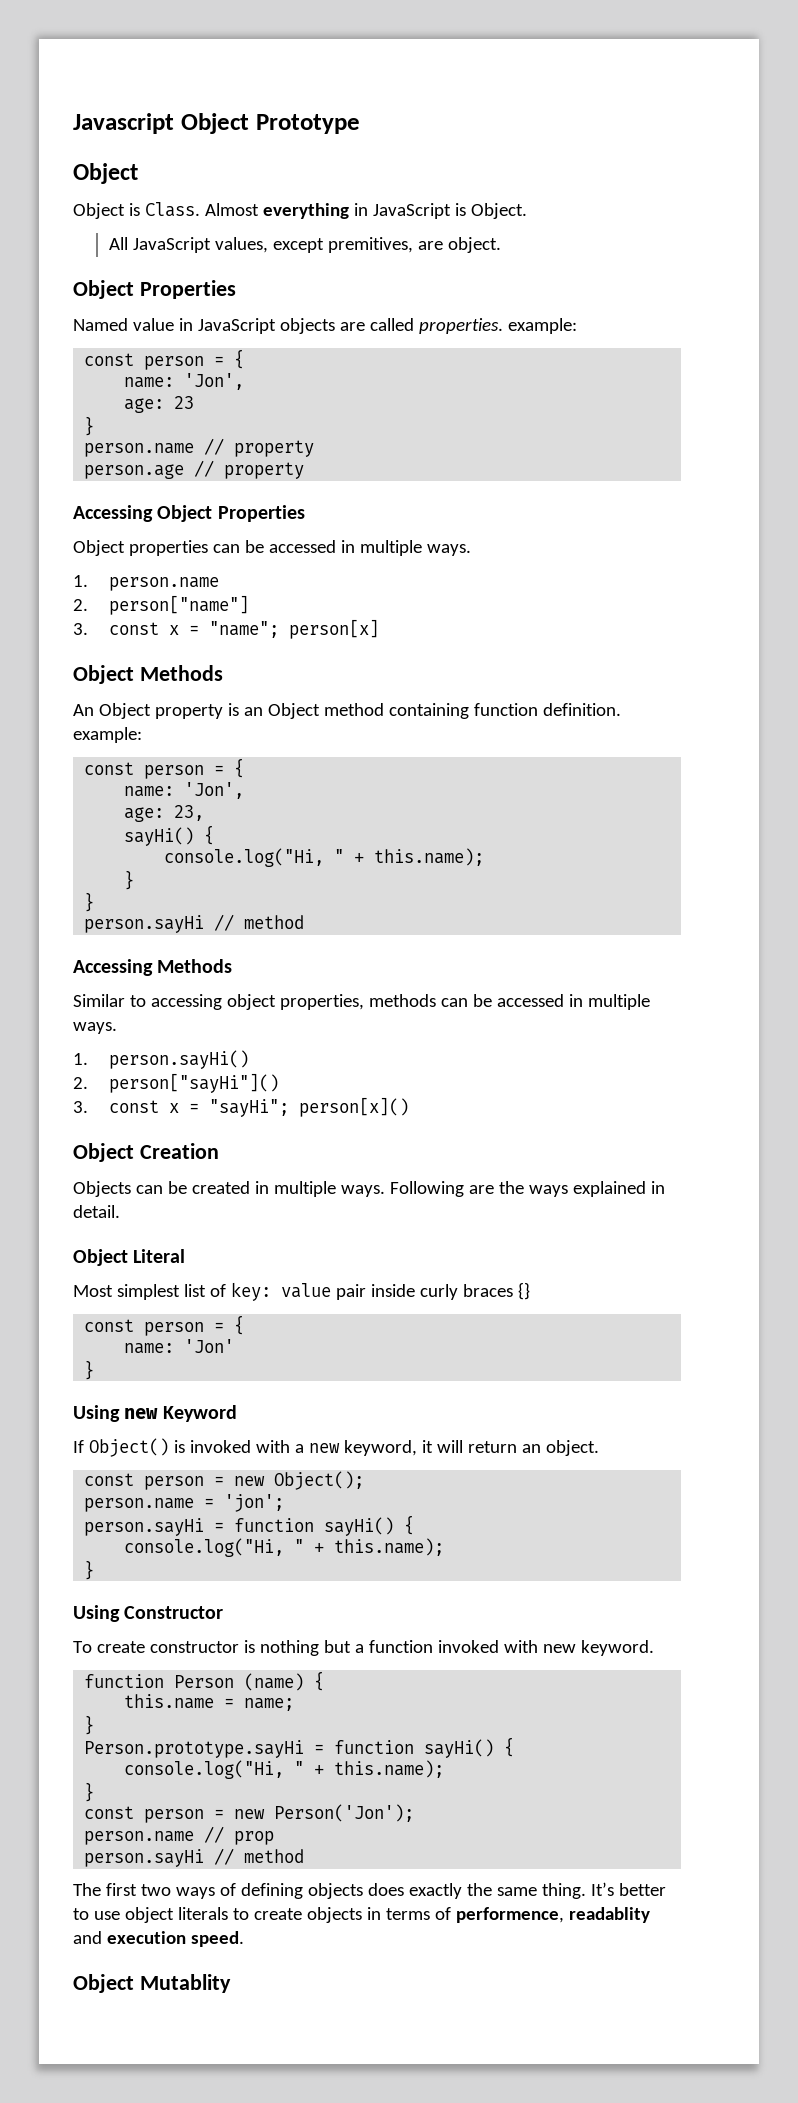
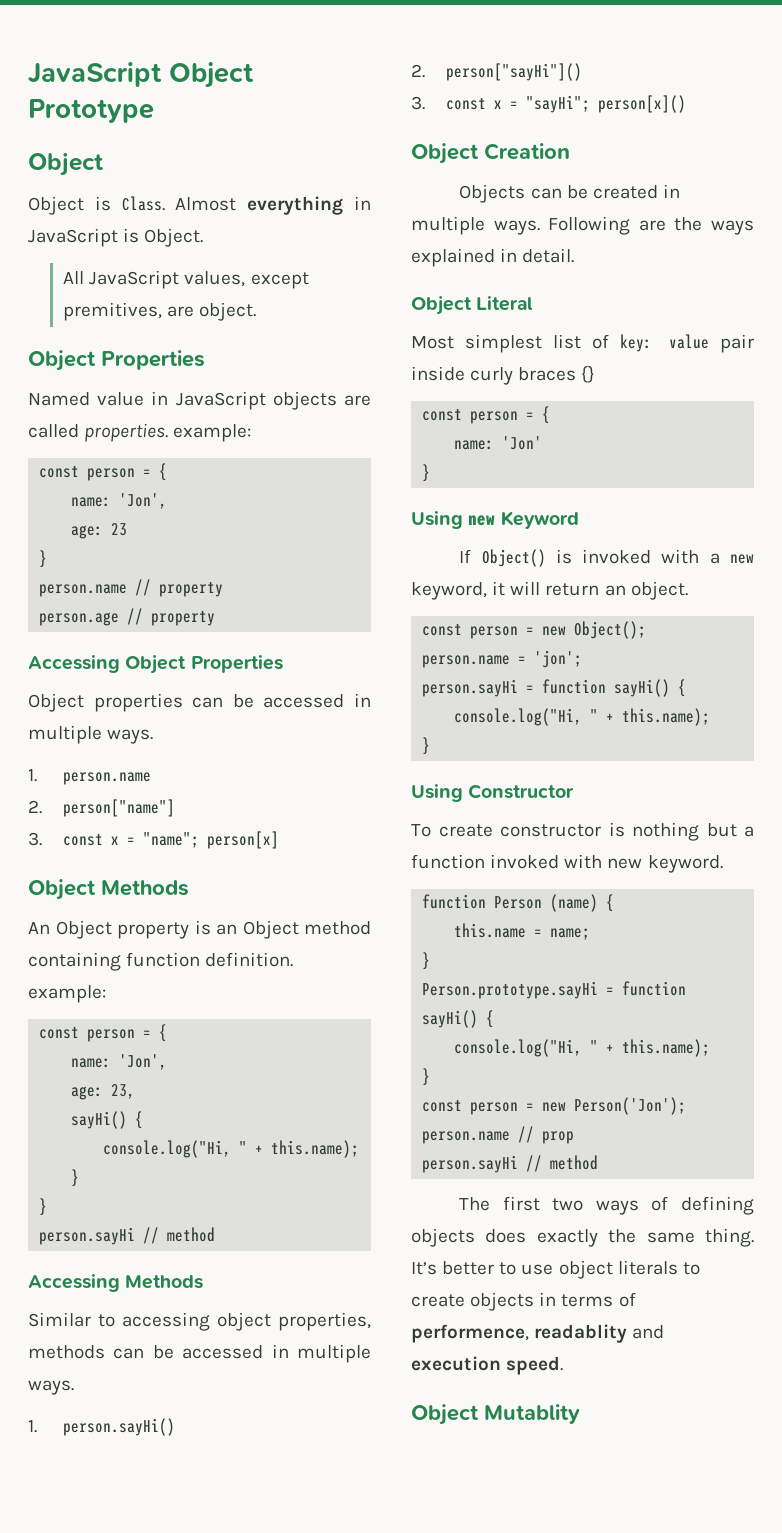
- Javascript Object Prototype
+ JavaScript Object Prototype

